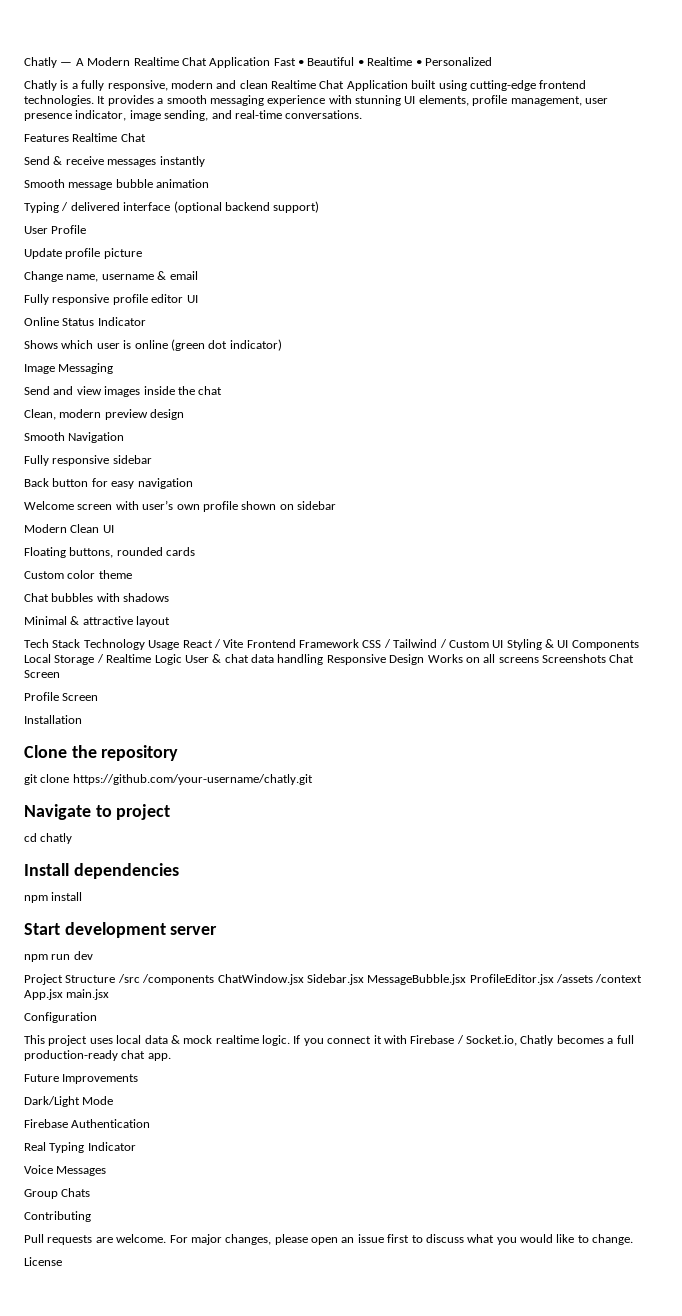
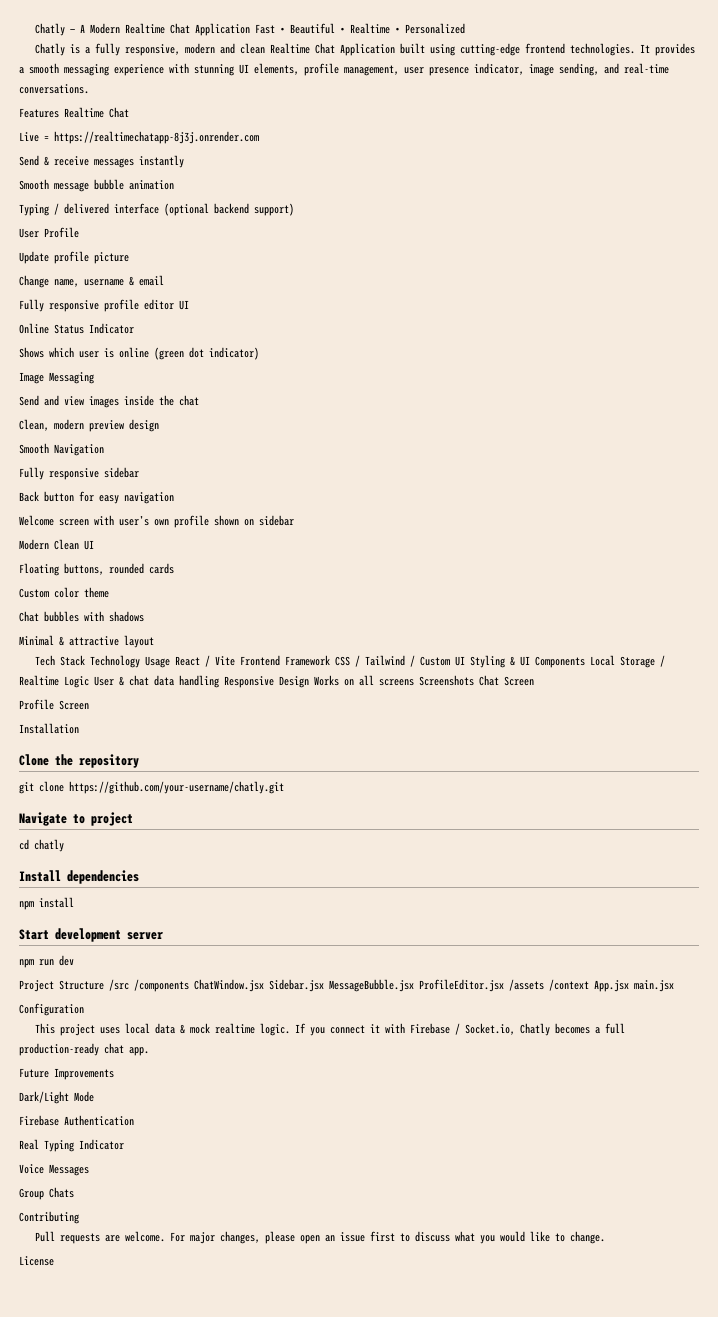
+ Live = https://realtimechatapp-8j3j.onrender.com

